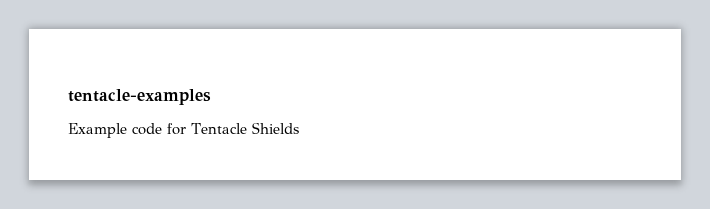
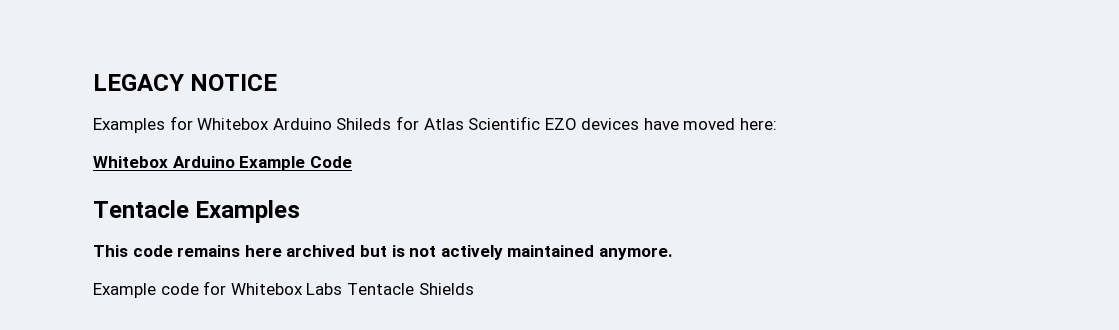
- tentacle-examples
+ LEGACY NOTICE
+ Examples for Whitebox Arduino Shileds for Atlas Scientific EZO devices have moved here:
+ Whitebox Arduino Example Code
+ Tentacle Examples
+ This code remains here archived but is not actively maintained anymore.
- Example code for Tentacle Shields
+ Example code for Whitebox Labs Tentacle Shields

